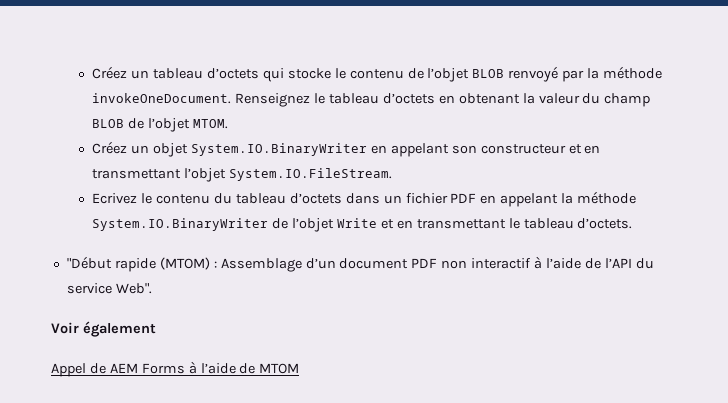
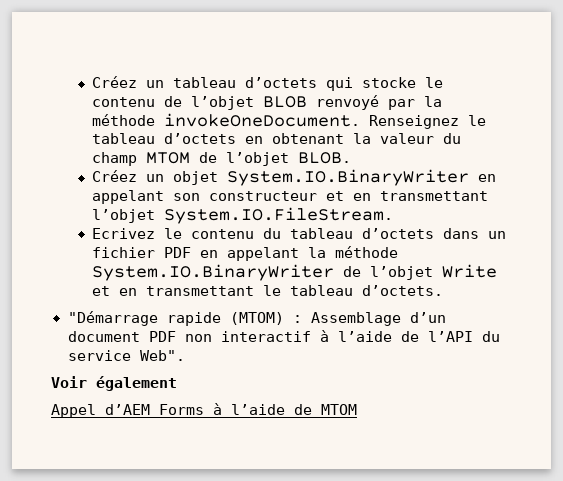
- Renseignez le tableau d’octets en obtenant la valeur du champ BLOB de l’objet MTOM.
+ Renseignez le tableau d’octets en obtenant la valeur du champ MTOM de l’objet BLOB.
- "Début rapide (MTOM) : Assemblage d’un document PDF non interactif à l’aide de l’API du service Web".
+ "Démarrage rapide (MTOM) : Assemblage d’un document PDF non interactif à l’aide de l’API du service Web".
- Appel de AEM Forms à l’aide de MTOM
+ Appel d’AEM Forms à l’aide de MTOM

